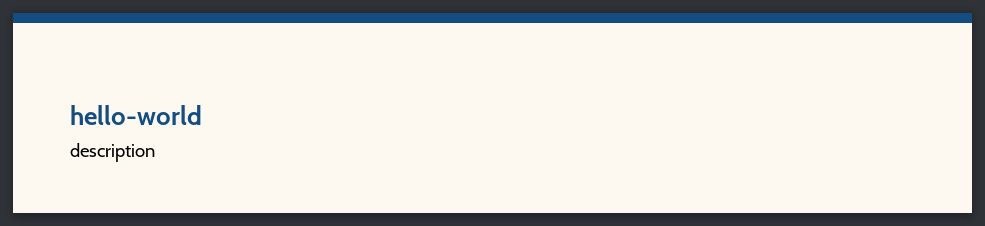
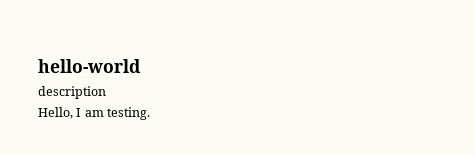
+ Hello, I am testing.

